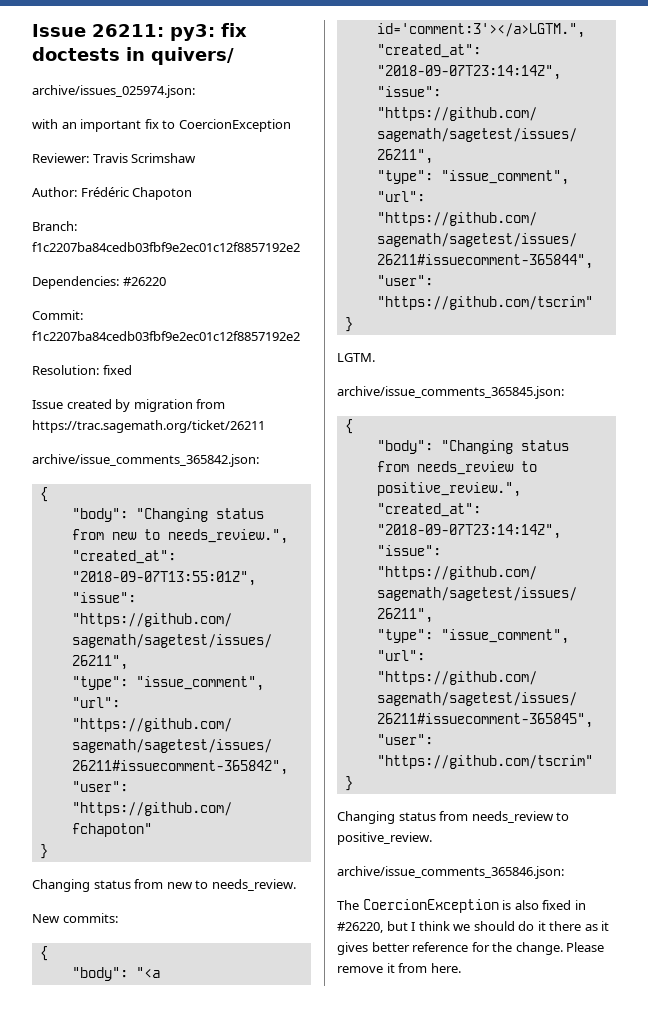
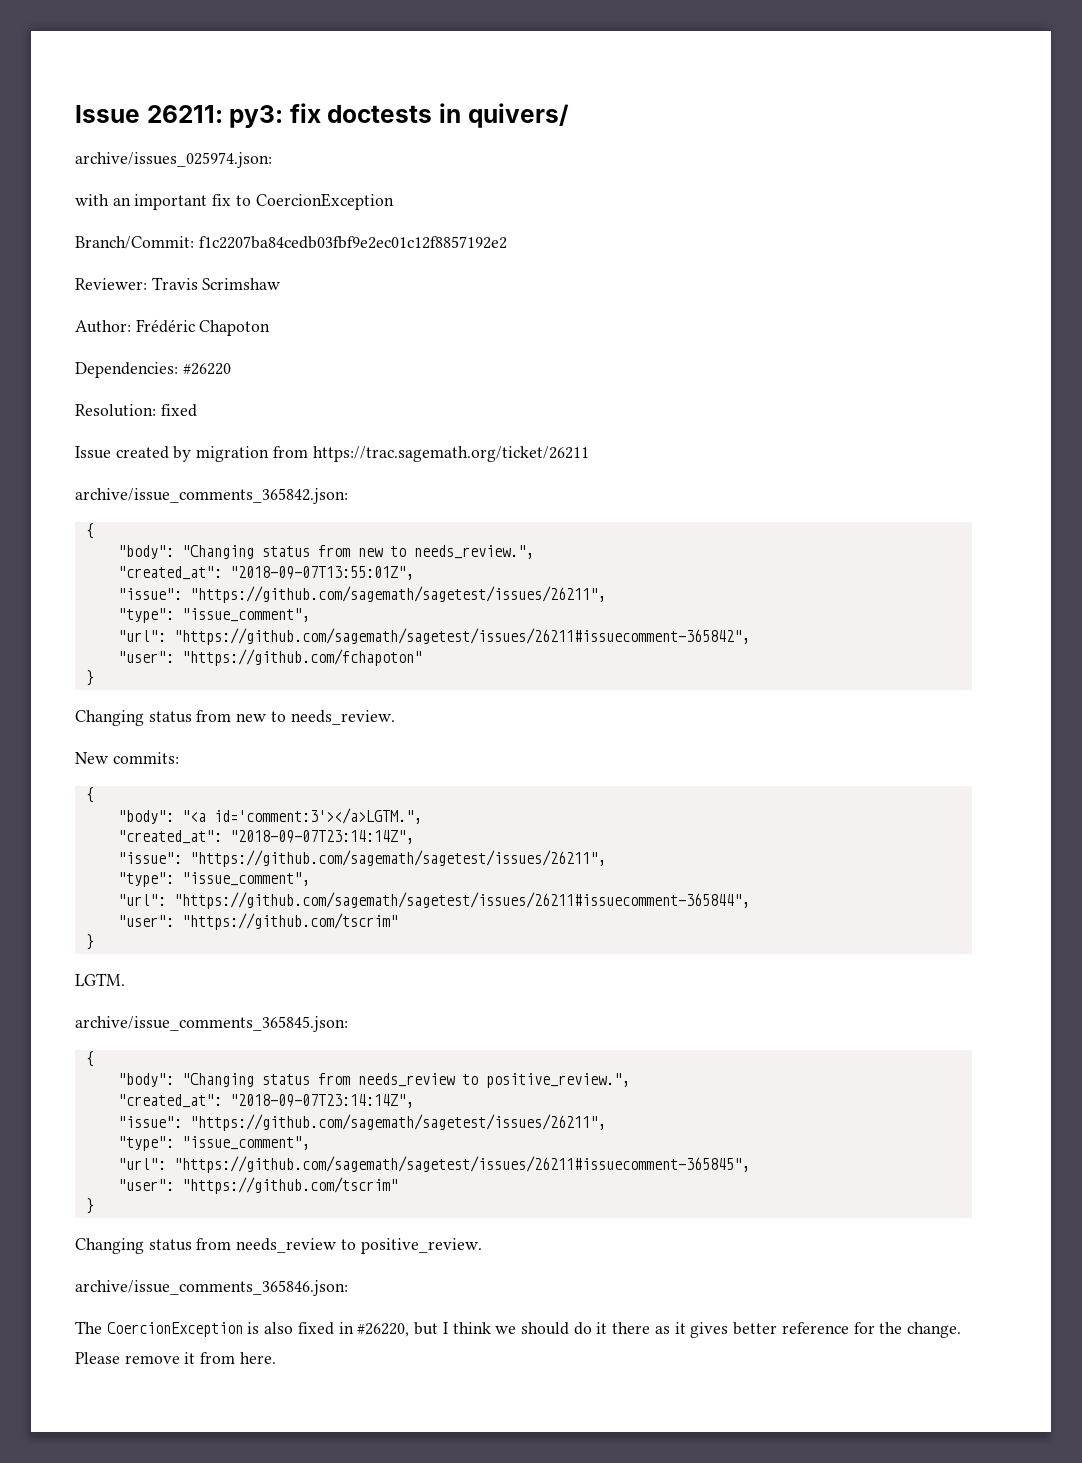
+ Branch/Commit: f1c2207ba84cedb03fbf9e2ec01c12f8857192e2
- Branch: f1c2207ba84cedb03fbf9e2ec01c12f8857192e2
- Commit: f1c2207ba84cedb03fbf9e2ec01c12f8857192e2

